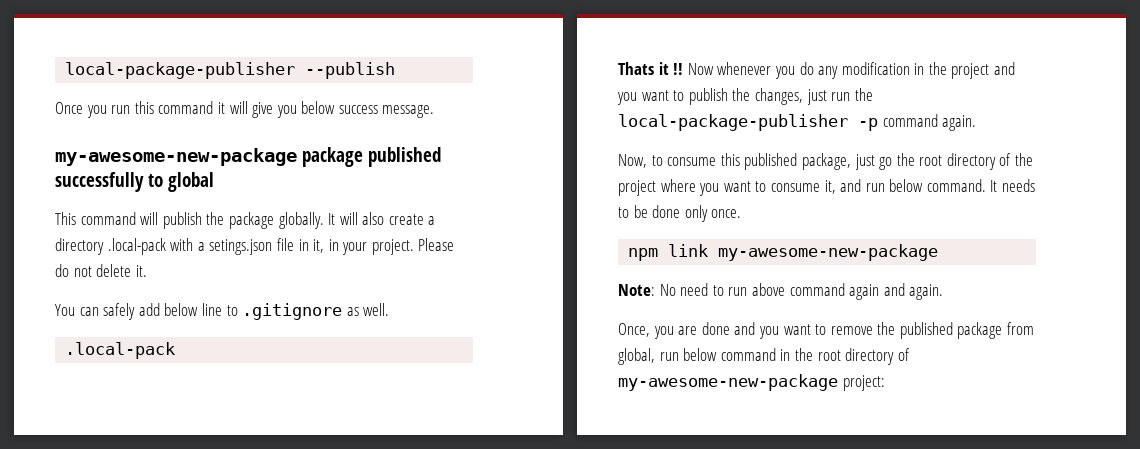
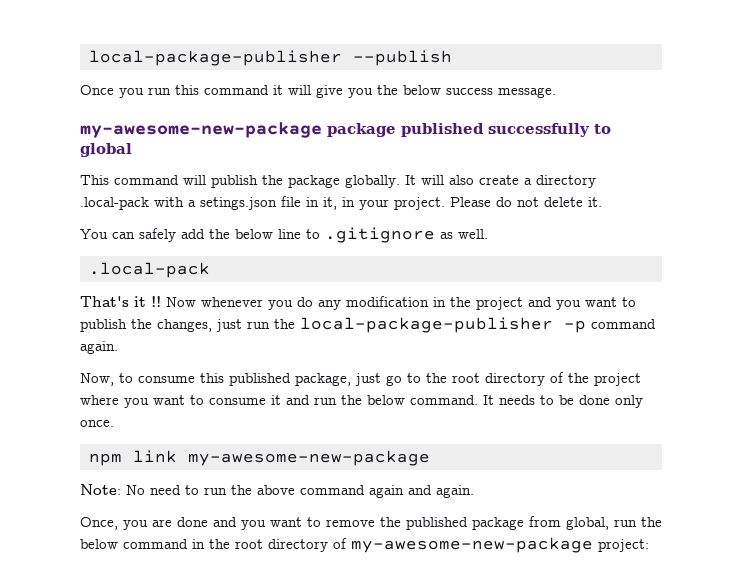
- Once you run this command it will give you below success message.
+ Once you run this command it will give you the below success message.
- You can safely add below line to .gitignore as well.
+ You can safely add the below line to .gitignore as well.
- Thats it !!
+ That's it !!
- Now, to consume this published package, just go the root directory of the project where you want to consume it, and run below command.
+ Now, to consume this published package, just go to the root directory of the project where you want to consume it and run the below command.
- Note: No need to run above command again and again.
+ Note: No need to run the above command again and again.
- Once, you are done and you want to remove the published package from global, run below command in the root directory of my-awesome-new-package project:
+ Once, you are done and you want to remove the published package from global, run the below command in the root directory of my-awesome-new-package project:

